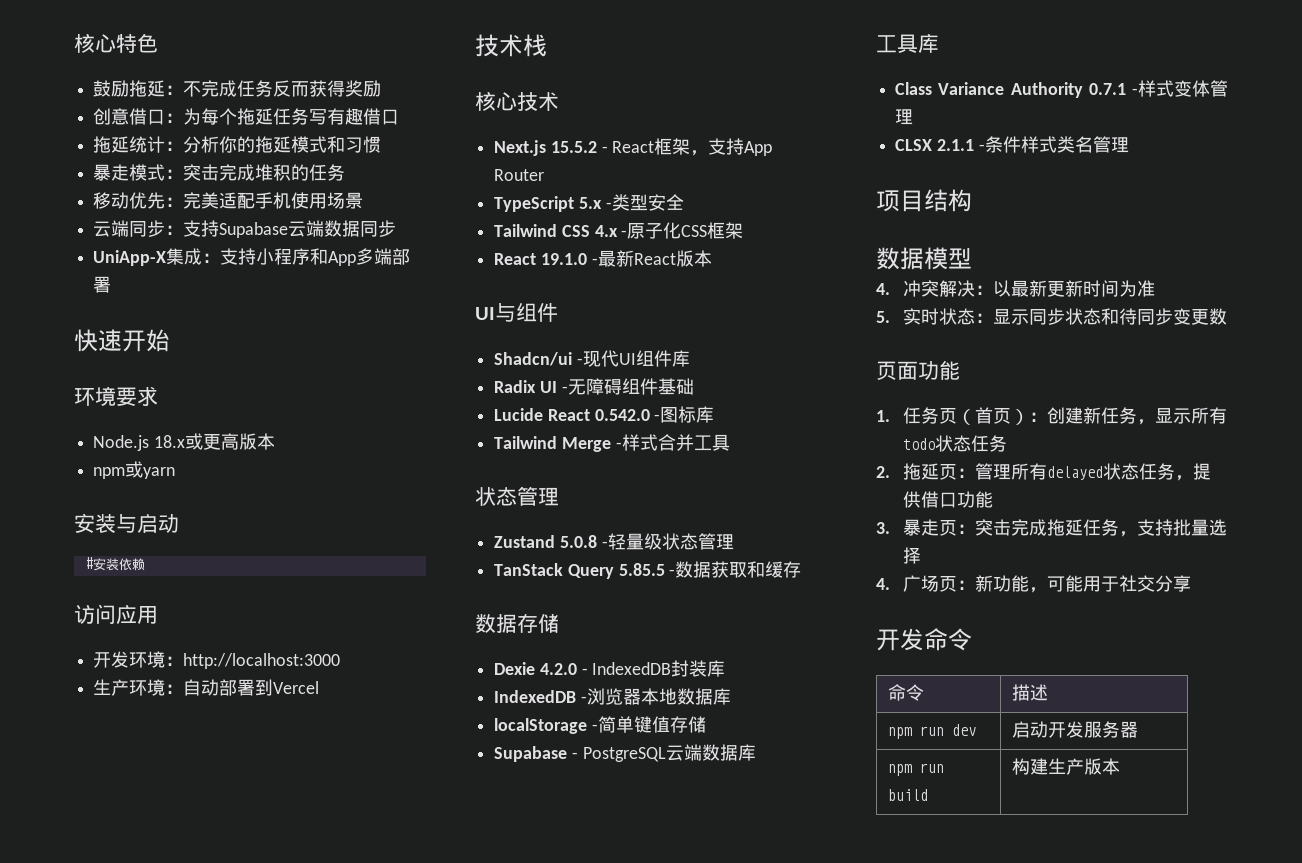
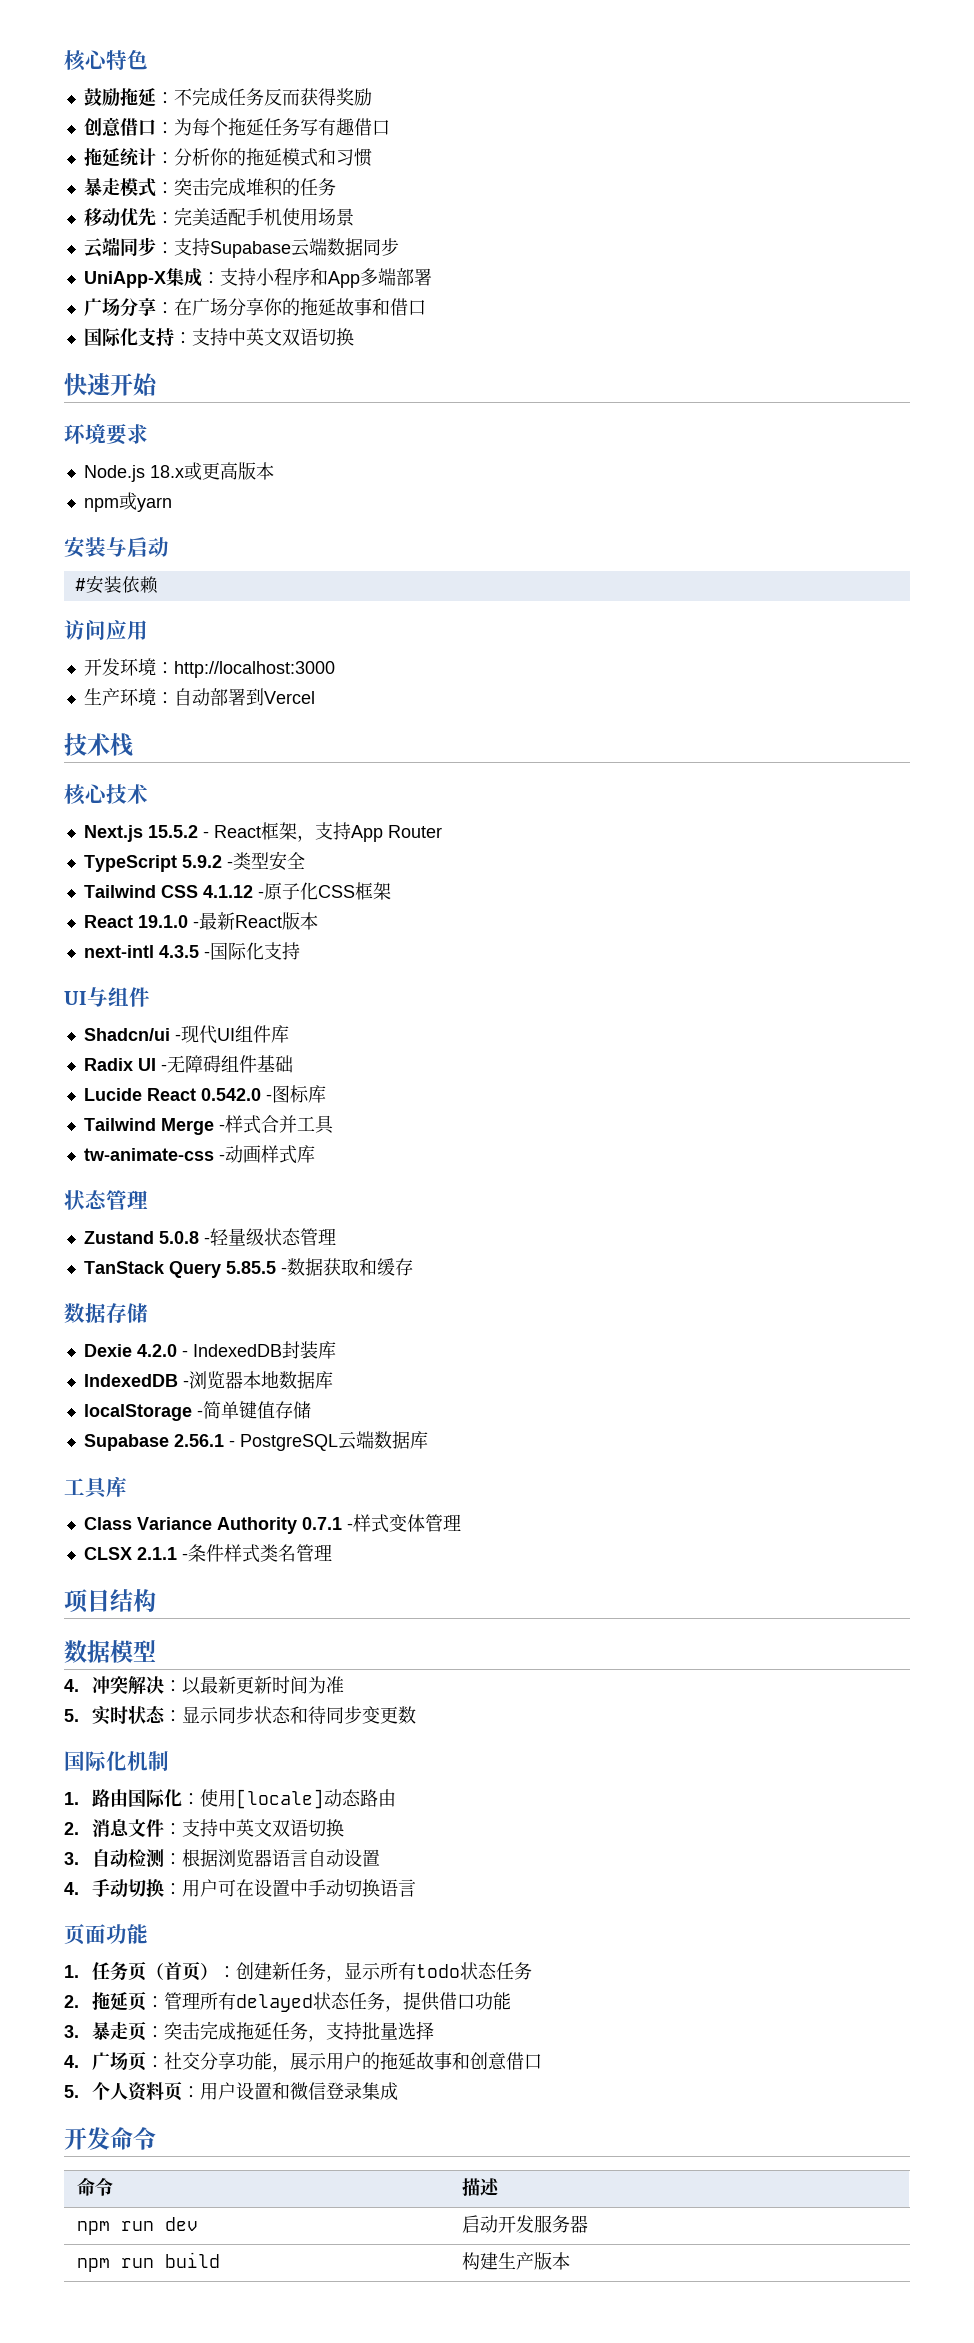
+ 广场分享：在广场分享你的拖延故事和借口
+ 国际化支持：支持中英文双语切换
- TypeScript 5.x -类型安全
+ TypeScript 5.9.2 -类型安全
- Tailwind CSS 4.x -原子化CSS框架
+ Tailwind CSS 4.1.12 -原子化CSS框架
+ next-intl 4.3.5 -国际化支持
+ tw-animate-css -动画样式库
- Supabase - PostgreSQL云端数据库
+ Supabase 2.56.1 - PostgreSQL云端数据库
+ 国际化机制
+ 1.路由国际化：使用[locale]动态路由
+ 2.消息文件：支持中英文双语切换
+ 3.自动检测：根据浏览器语言自动设置
+ 4.手动切换：用户可在设置中手动切换语言
- 4.广场页：新功能，可能用于社交分享
+ 4.广场页：社交分享功能，展示用户的拖延故事和创意借口
+ 5.个人资料页：用户设置和微信登录集成

